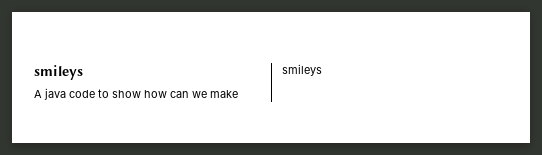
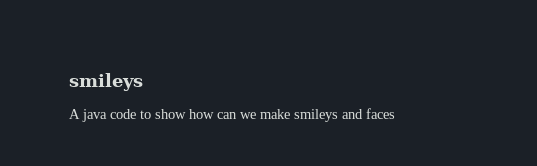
- A java code to show how can we make smileys
+ A java code to show how can we make smileys and faces

